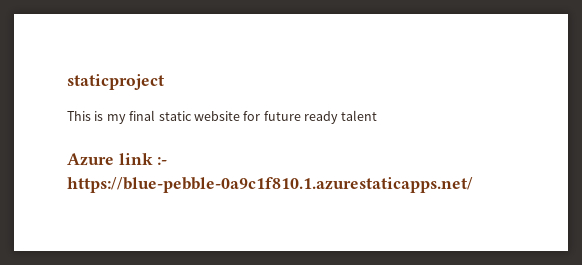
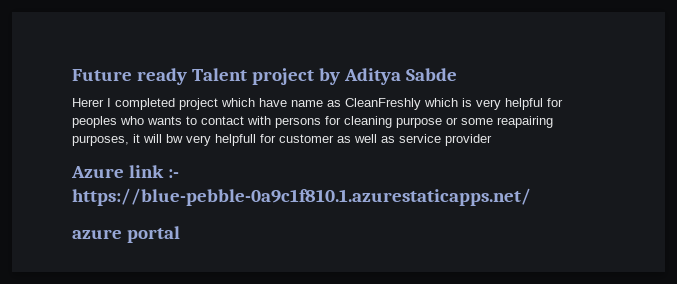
- staticproject
- This is my final static website for future ready talent
+ Future ready Talent project by Aditya Sabde
+ Herer I completed project which have name as CleanFreshly which is very helpful for peoples who wants to contact with persons for cleaning purpose or some reapairing purposes, it will bw very helpfull for customer as well as service provider
+ azure portal

